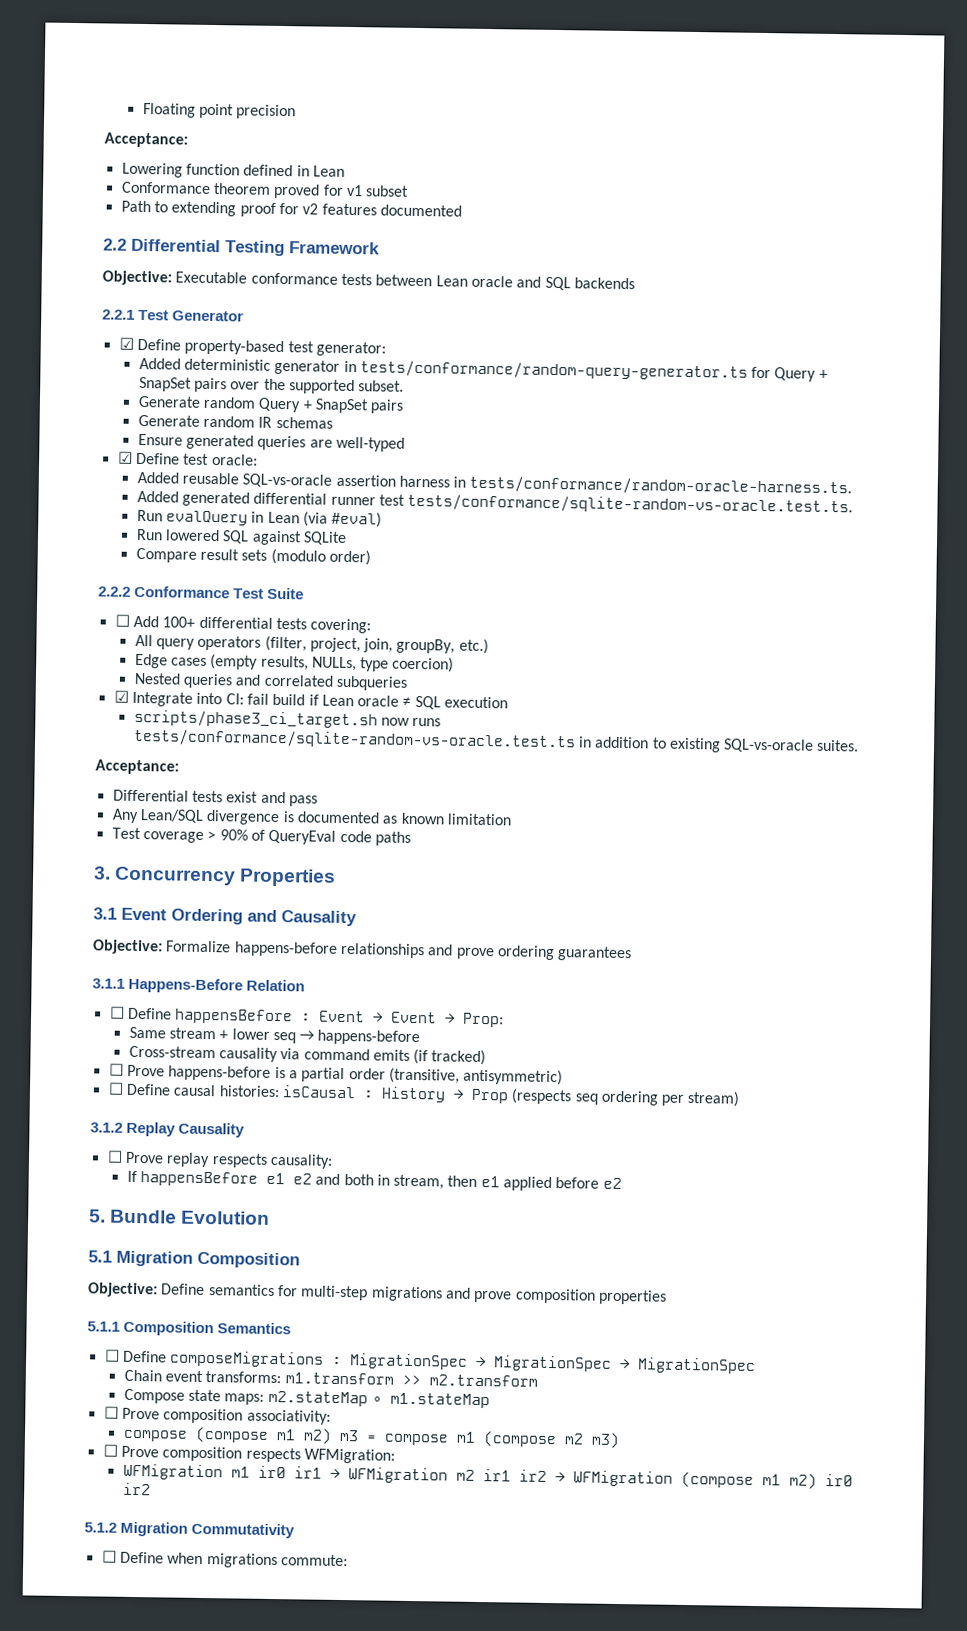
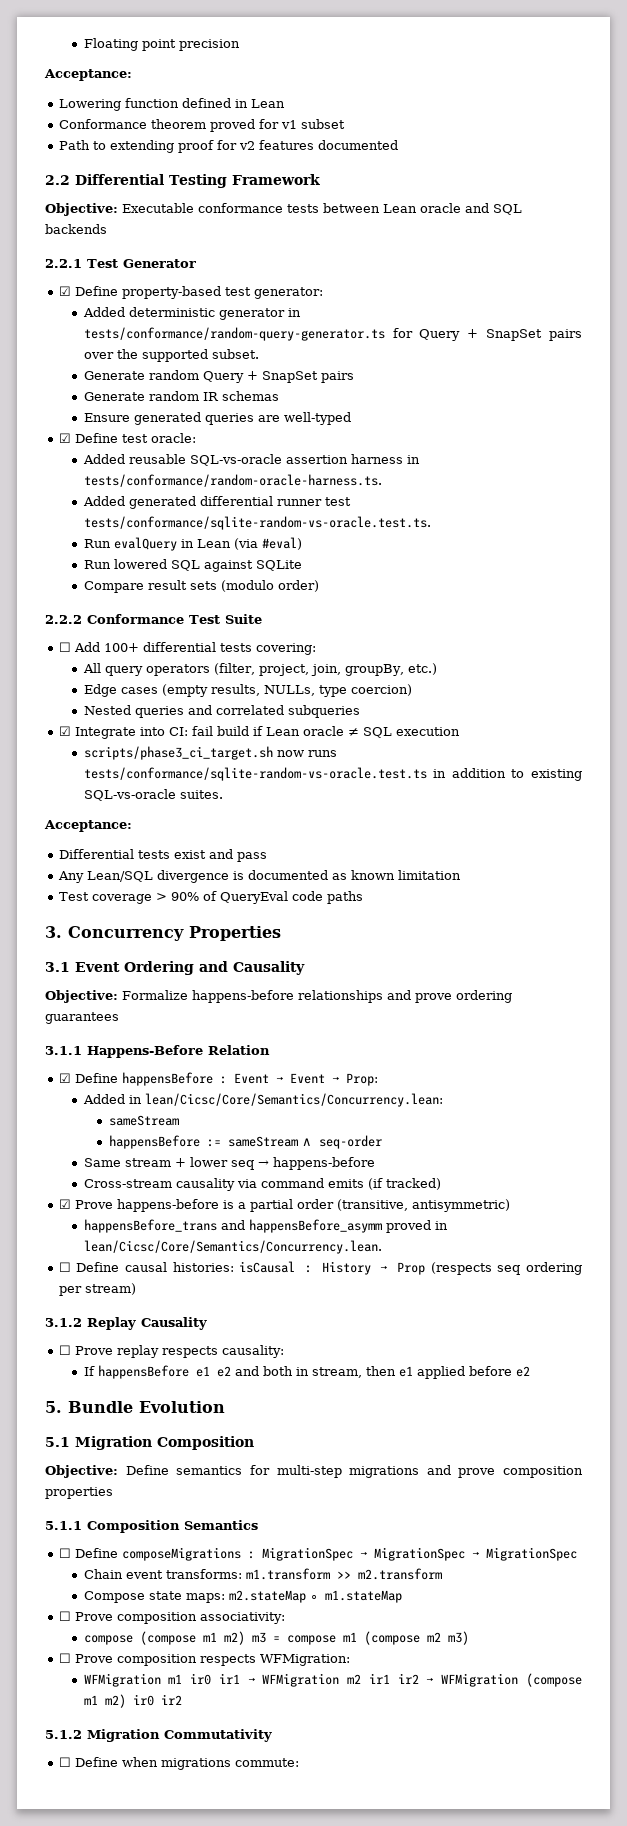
- ☐ Define happensBefore : Event → Event → Prop:
+ ☑ Define happensBefore : Event → Event → Prop:
+ Added in lean/Cicsc/Core/Semantics/Concurrency.lean:
+ sameStream
+ happensBefore := sameStream ∧ seq-order
- ☐ Prove happens-before is a partial order (transitive, antisymmetric)
+ ☑ Prove happens-before is a partial order (transitive, antisymmetric)
+ happensBefore_trans and happensBefore_asymm proved in lean/Cicsc/Core/Semantics/Concurrency.lean.

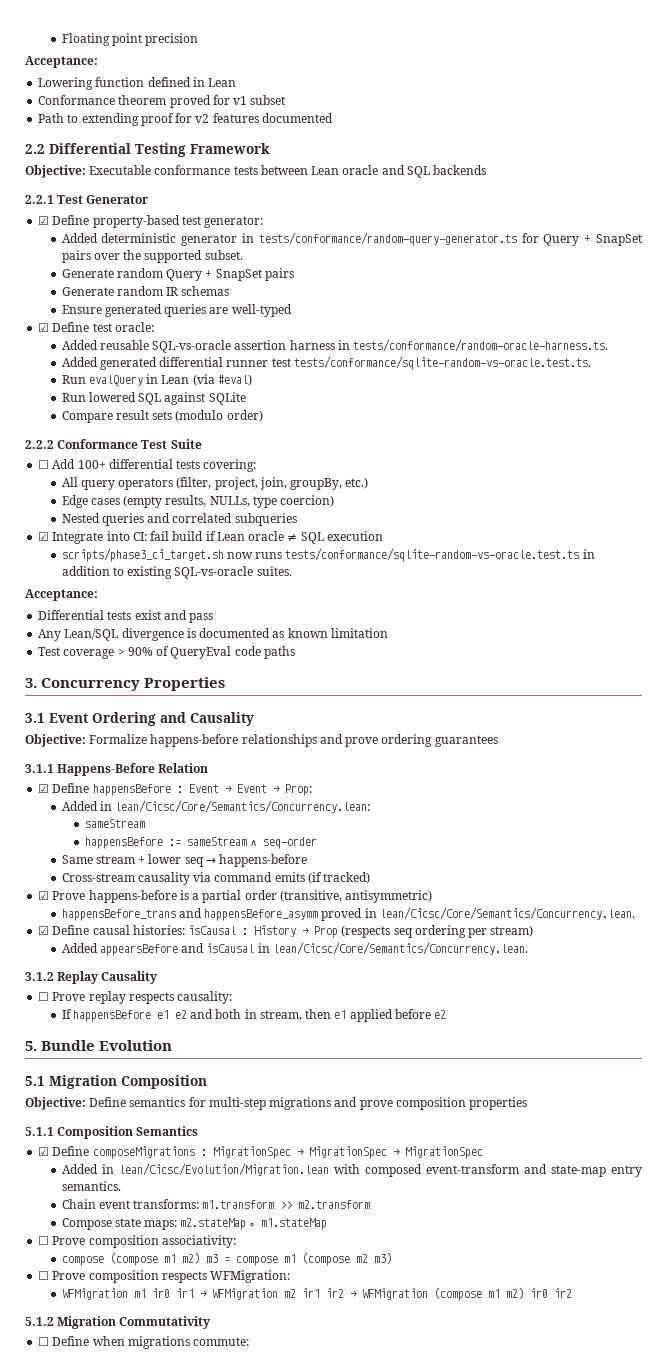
- ☐ Define causal histories: isCausal : History → Prop (respects seq ordering per stream)
+ ☑ Define causal histories: isCausal : History → Prop (respects seq ordering per stream)
+ Added appearsBefore and isCausal in lean/Cicsc/Core/Semantics/Concurrency.lean.
- ☐ Define composeMigrations : MigrationSpec → MigrationSpec → MigrationSpec
+ ☑ Define composeMigrations : MigrationSpec → MigrationSpec → MigrationSpec
+ Added in lean/Cicsc/Evolution/Migration.lean with composed event-transform and state-map entry semantics.

